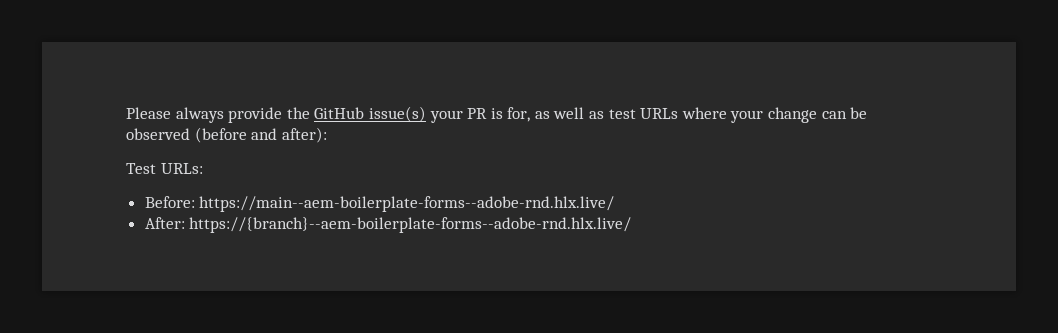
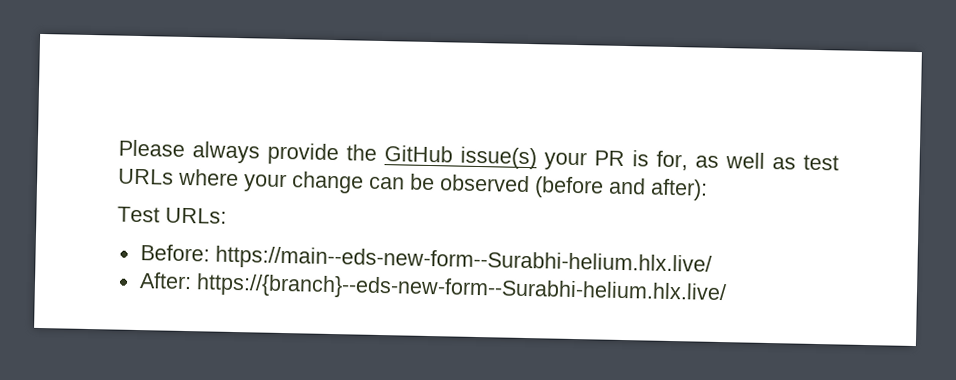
- Before: https://main--aem-boilerplate-forms--adobe-rnd.hlx.live/
+ Before: https://main--eds-new-form--Surabhi-helium.hlx.live/
- After: https://{branch}--aem-boilerplate-forms--adobe-rnd.hlx.live/
+ After: https://{branch}--eds-new-form--Surabhi-helium.hlx.live/

